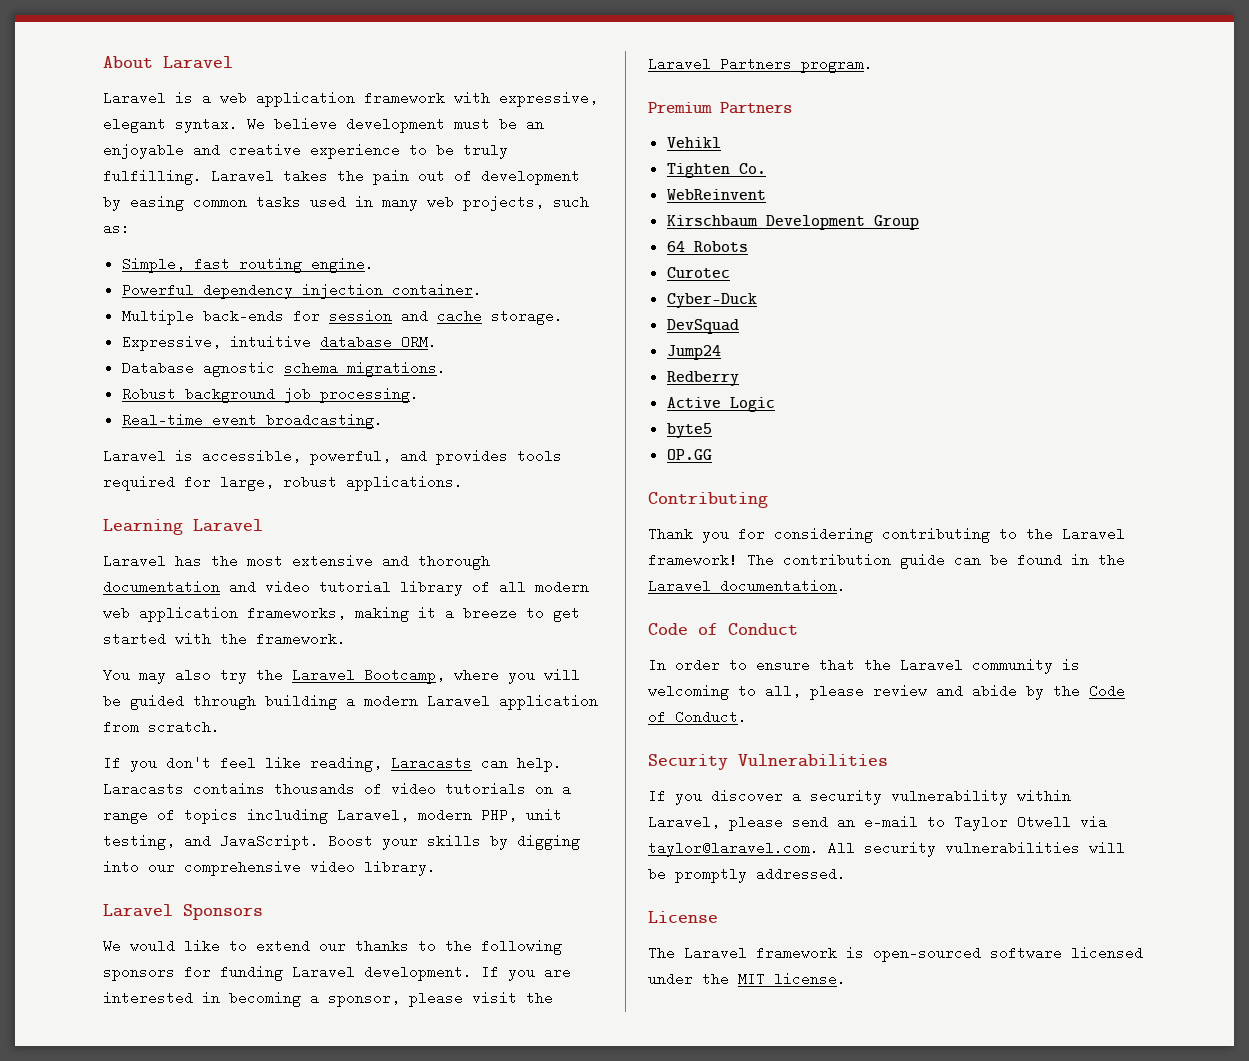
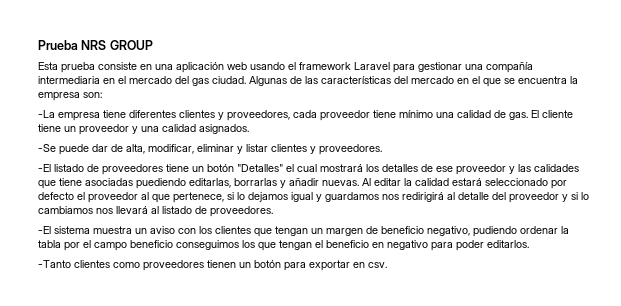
- About Laravel
- Laravel is a web application framework with expressive, elegant syntax. We believe development must be an enjoyable and creative experience to be truly fulfilling. Laravel takes the pain out of development by easing common tasks used in many web projects, such as:
- Simple, fast routing engine.
- Powerful dependency injection container.
- Multiple back-ends for session and cache storage.
- Expressive, intuitive database ORM.
- Database agnostic schema migrations.
- Robust background job processing.
- Real-time event broadcasting.
- Laravel is accessible, powerful, and provides tools required for large, robust applications.
- Learning Laravel
- Laravel has the most extensive and thorough documentation and video tutorial library of all modern web application frameworks, making it a breeze to get started with the framework.
- You may also try the Laravel Bootcamp, where you will be guided through building a modern Laravel application from scratch.
- If you don't feel like reading, Laracasts can help. Laracasts contains thousands of video tutorials on a range of topics including Laravel, modern PHP, unit testing, and JavaScript. Boost your skills by digging into our comprehensive video library.
- Laravel Sponsors
- We would like to extend our thanks to the following sponsors for funding Laravel development. If you are interested in becoming a sponsor, please visit the Laravel Partners program.
- Premium Partners
- Vehikl
- Tighten Co.
- WebReinvent
- Kirschbaum Development Group
- 64 Robots
- Curotec
- Cyber-Duck
- DevSquad
- Jump24
- Redberry
- Active Logic
- byte5
- OP.GG
- Contributing
- Thank you for considering contributing to the Laravel framework! The contribution guide can be found in the Laravel documentation.
- Code of Conduct
- In order to ensure that the Laravel community is welcoming to all, please review and abide by the Code of Conduct.
- Security Vulnerabilities
- If you discover a security vulnerability within Laravel, please send an e-mail to Taylor Otwell via taylor@laravel.com. All security vulnerabilities will be promptly addressed.
- License
- The Laravel framework is open-sourced software licensed under the MIT license.
+ Prueba NRS GROUP
+ Esta prueba consiste en una aplicación web usando el framework Laravel para gestionar una compañía intermediaria en el mercado del gas ciudad. Algunas de las características del mercado en el que se encuentra la empresa son:
+ -La empresa tiene diferentes clientes y proveedores, cada proveedor tiene mínimo una calidad de gas. El cliente tiene un proveedor y una calidad asignados.
+ -Se puede dar de alta, modificar, eliminar y listar clientes y proveedores.
+ -El listado de proveedores tiene un botón "Detalles" el cual mostrará los detalles de ese proveedor y las calidades que tiene asociadas puediendo editarlas, borrarlas y añadir nuevas. Al editar la calidad estará seleccionado por defecto el proveedor al que pertenece, si lo dejamos igual y guardamos nos redirigirá al detalle del proveedor y si lo cambiamos nos llevará al listado de proveedores.
+ -El sistema muestra un aviso con los clientes que tengan un margen de beneficio negativo, pudiendo ordenar la tabla por el campo beneficio conseguimos los que tengan el beneficio en negativo para poder editarlos.
+ -Tanto clientes como proveedores tienen un botón para exportar en csv.

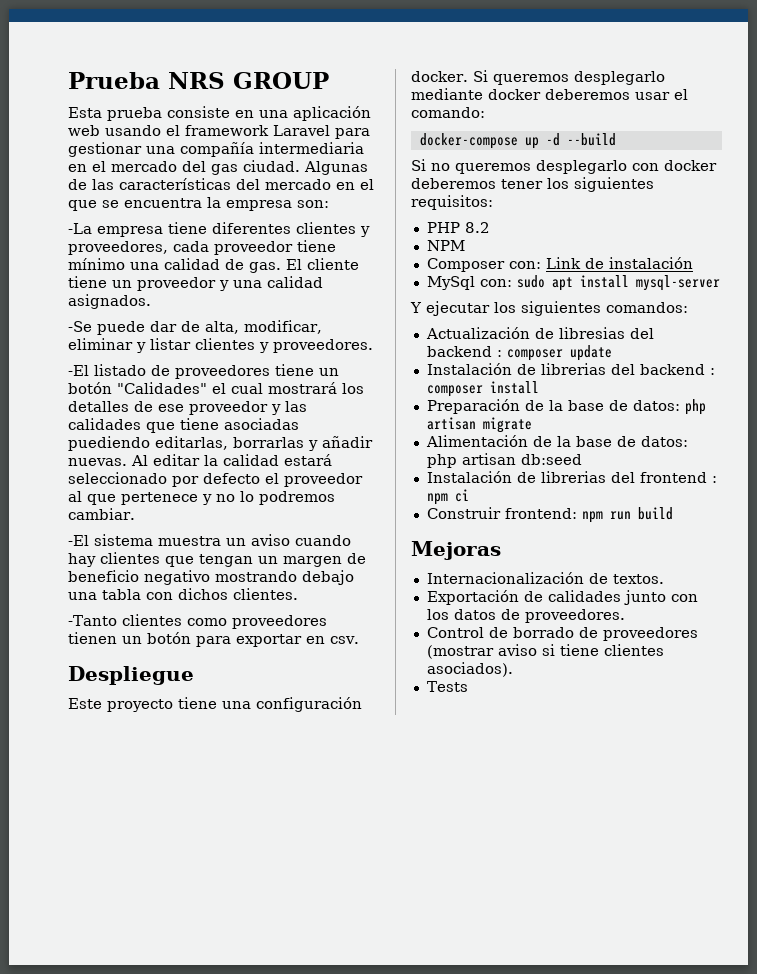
- -El listado de proveedores tiene un botón "Detalles" el cual mostrará los detalles de ese proveedor y las calidades que tiene asociadas puediendo editarlas, borrarlas y añadir nuevas.
+ -El listado de proveedores tiene un botón "Calidades" el cual mostrará los detalles de ese proveedor y las calidades que tiene asociadas puediendo editarlas, borrarlas y añadir nuevas.
- Al editar la calidad estará seleccionado por defecto el proveedor al que pertenece, si lo dejamos igual y guardamos nos redirigirá al detalle del proveedor y si lo cambiamos nos llevará al listado de proveedores.
+ Al editar la calidad estará seleccionado por defecto el proveedor al que pertenece y no lo podremos cambiar.
- -El sistema muestra un aviso con los clientes que tengan un margen de beneficio negativo, pudiendo ordenar la tabla por el campo beneficio conseguimos los que tengan el beneficio en negativo para poder editarlos.
+ -El sistema muestra un aviso cuando hay clientes que tengan un margen de beneficio negativo mostrando debajo una tabla con dichos clientes.
+ Despliegue
+ Este proyecto tiene una configuración docker. Si queremos desplegarlo mediante docker deberemos usar el comando:
+ docker-compose up -d --build
+ Si no queremos desplegarlo con docker deberemos tener los siguientes requisitos:
+ PHP 8.2
+ NPM
+ Composer con: Link de instalación
+ MySql con: sudo apt install mysql-server
+ Y ejecutar los siguientes comandos:
+ Actualización de libresias del backend : composer update
+ Instalación de librerias del backend : composer install
+ Preparación de la base de datos: php artisan migrate
+ Alimentación de la base de datos: php artisan db:seed
+ Instalación de librerias del frontend : npm ci
+ Construir frontend: npm run build
+ Mejoras
+ Internacionalización de textos.
+ Exportación de calidades junto con los datos de proveedores.
+ Control de borrado de proveedores (mostrar aviso si tiene clientes asociados).
+ Tests

